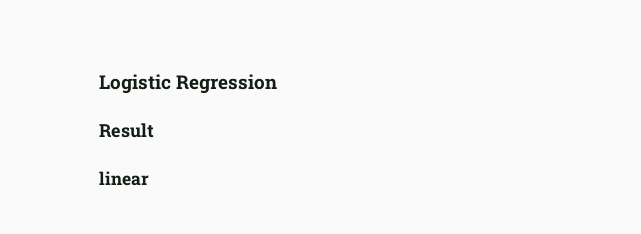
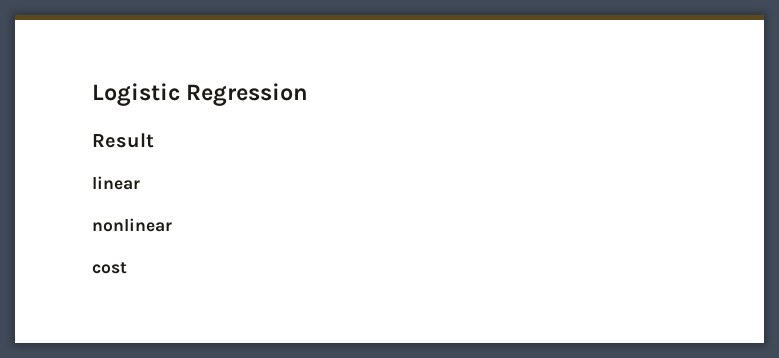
+ nonlinear
+ cost

